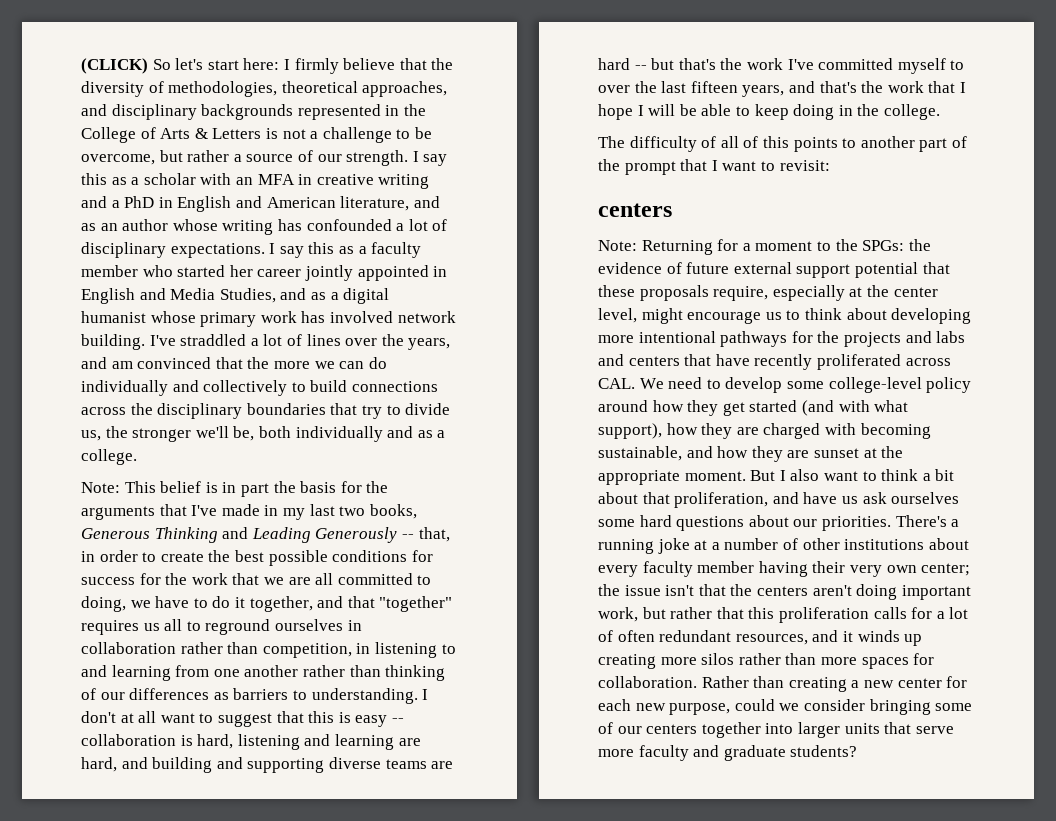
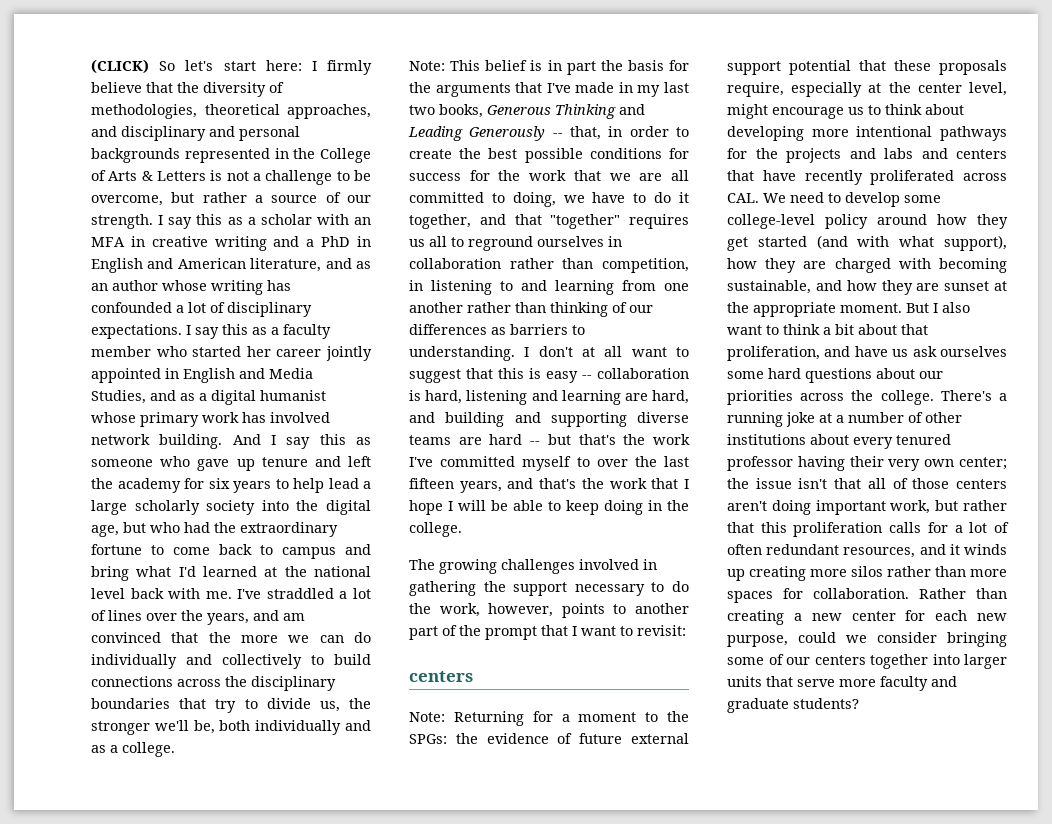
- (CLICK) So let's start here: I firmly believe that the diversity of methodologies, theoretical approaches, and disciplinary backgrounds represented in the College of Arts & Letters is not a challenge to be overcome, but rather a source of our strength.
+ (CLICK) So let's start here: I firmly believe that the diversity of methodologies, theoretical approaches, and disciplinary and personal backgrounds represented in the College of Arts & Letters is not a challenge to be overcome, but rather a source of our strength.
+ And I say this as someone who gave up tenure and left the academy for six years to help lead a large scholarly society into the digital age, but who had the extraordinary fortune to come back to campus and bring what I'd learned at the national level back with me.
- The difficulty of all of this points to another part of the prompt that I want to revisit:
+ The growing challenges involved in gathering the support necessary to do the work, however, points to another part of the prompt that I want to revisit:
- But I also want to think a bit about that proliferation, and have us ask ourselves some hard questions about our priorities.
+ But I also want to think a bit about that proliferation, and have us ask ourselves some hard questions about our priorities across the college.
- There's a running joke at a number of other institutions about every faculty member having their very own center; the issue isn't that the centers aren't doing important work, but rather that this proliferation calls for a lot of often redundant resources, and it winds up creating more silos rather than more spaces for collaboration.
+ There's a running joke at a number of other institutions about every tenured professor having their very own center; the issue isn't that all of those centers aren't doing important work, but rather that this proliferation calls for a lot of often redundant resources, and it winds up creating more silos rather than more spaces for collaboration.

